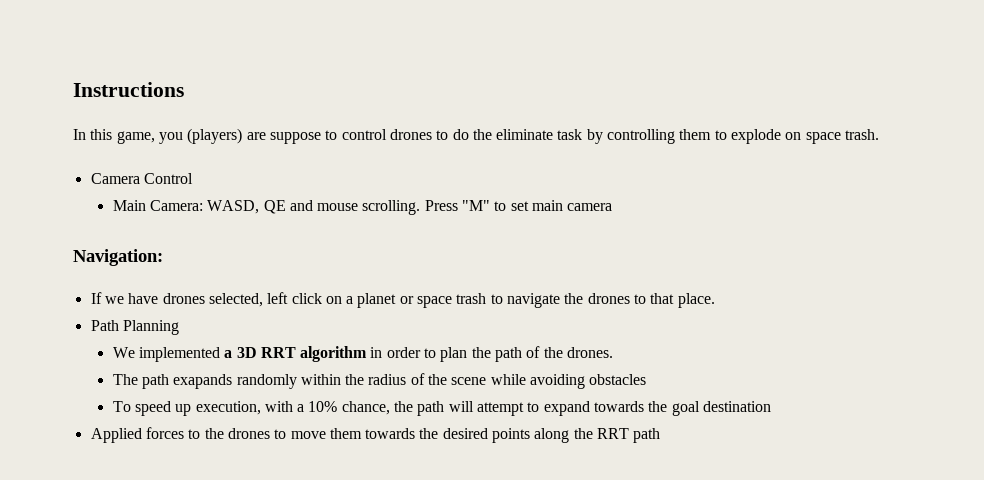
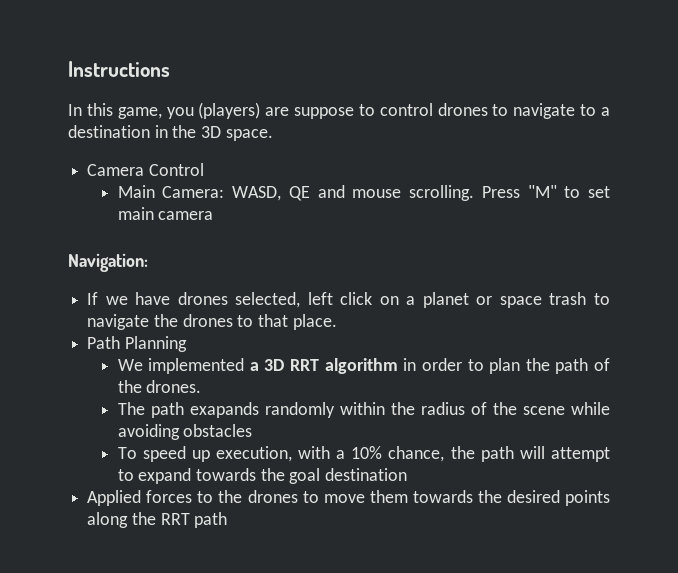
- In this game, you (players) are suppose to control drones to do the eliminate task by controlling them to explode on space trash.
+ In this game, you (players) are suppose to control drones to navigate to a destination in the 3D space.

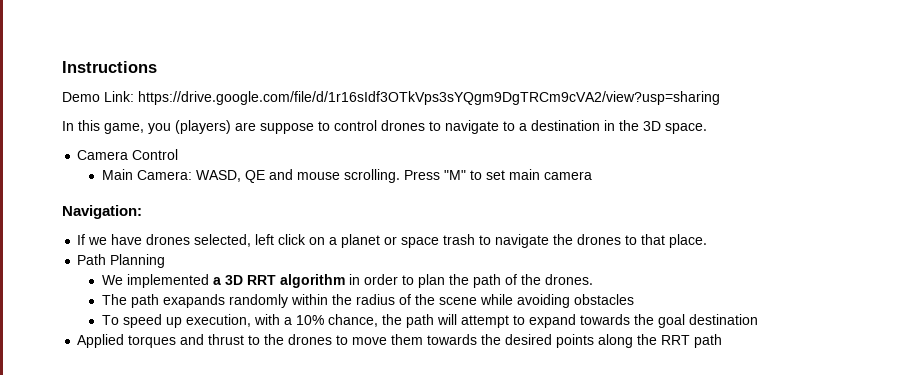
+ Demo Link: https://drive.google.com/file/d/1r16sIdf3OTkVps3sYQgm9DgTRCm9cVA2/view?usp=sharing
- Applied forces to the drones to move them towards the desired points along the RRT path
+ Applied torques and thrust to the drones to move them towards the desired points along the RRT path

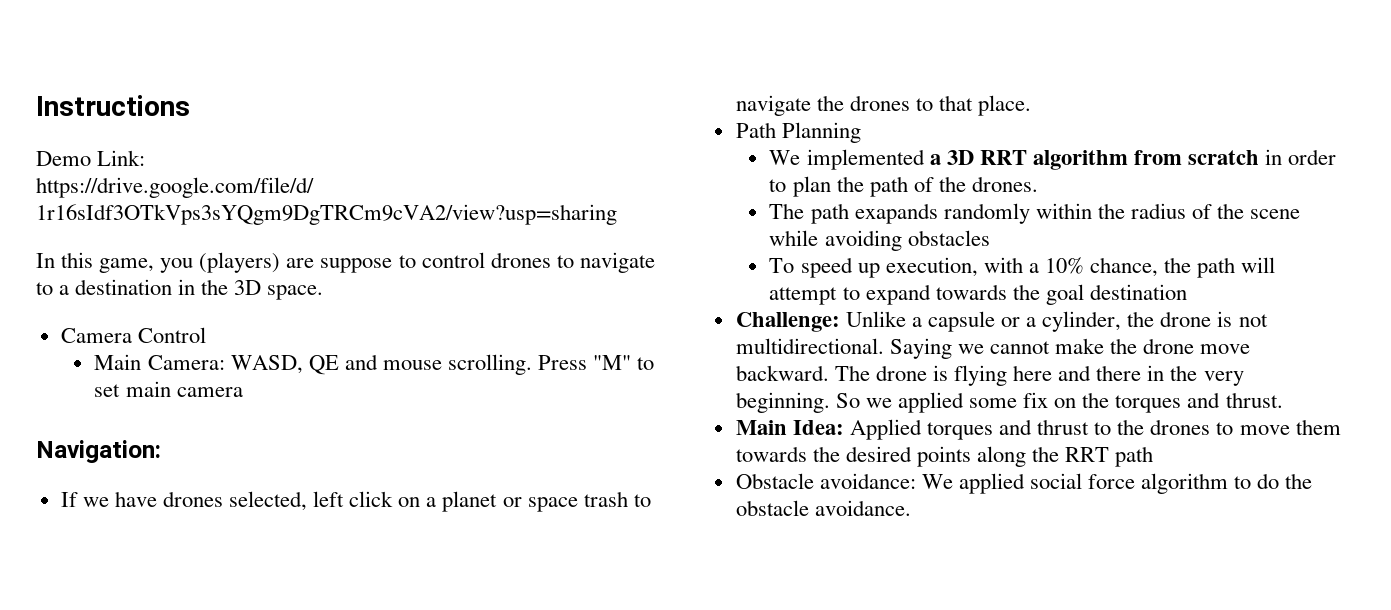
- We implemented a 3D RRT algorithm in order to plan the path of the drones.
+ We implemented a 3D RRT algorithm from scratch in order to plan the path of the drones.
- Applied torques and thrust to the drones to move them towards the desired points along the RRT path
+ Challenge: Unlike a capsule or a cylinder, the drone is not multidirectional. Saying we cannot make the drone move backward. The drone is flying here and there in the very beginning. So we applied some fix on the torques and thrust.
+ Main Idea: Applied torques and thrust to the drones to move them towards the desired points along the RRT path
+ Obstacle avoidance: We applied social force algorithm to do the obstacle avoidance.

